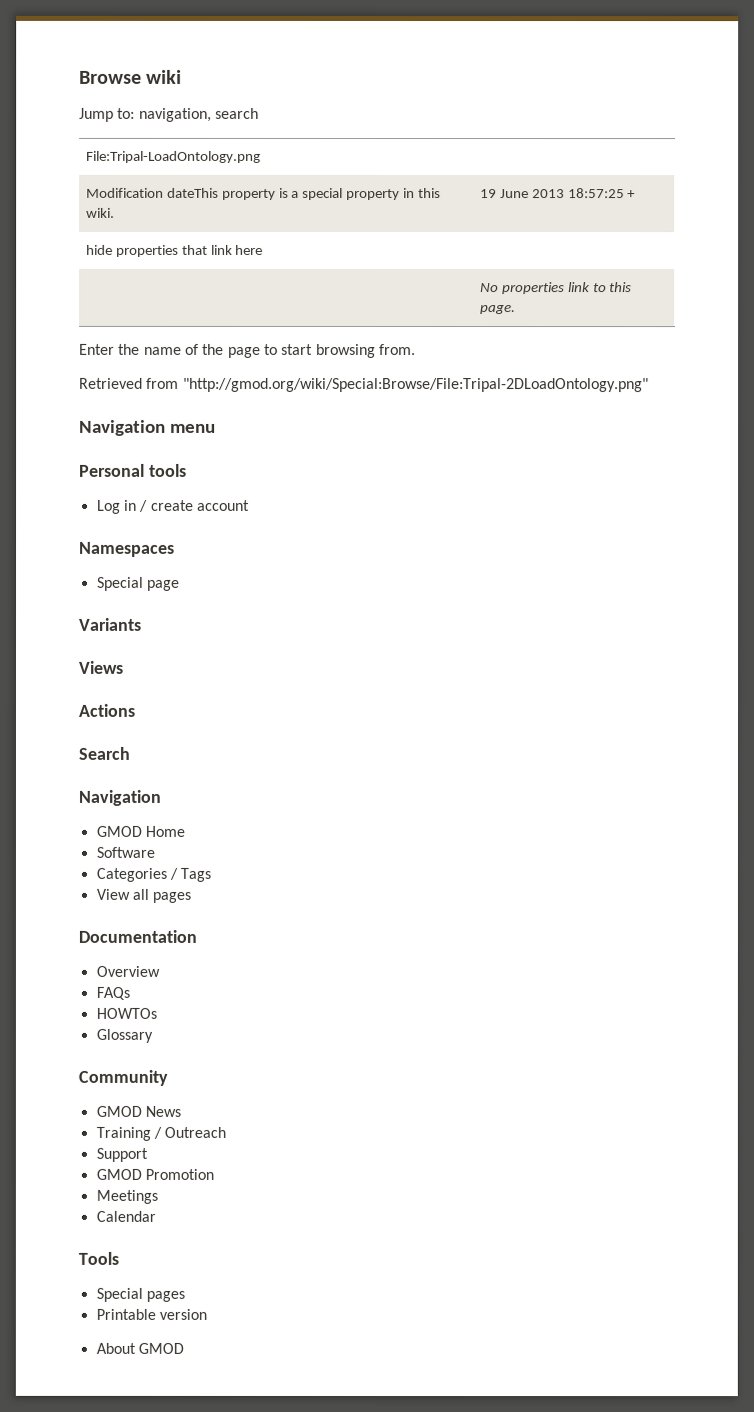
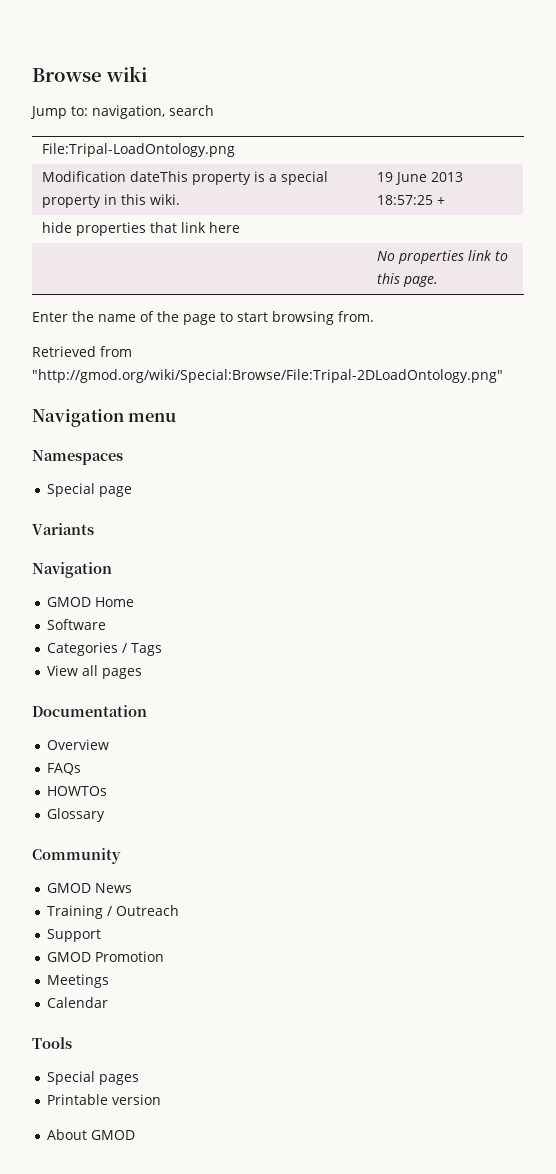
- Personal tools
- Log in / create account
- Views
- Actions
- Search

